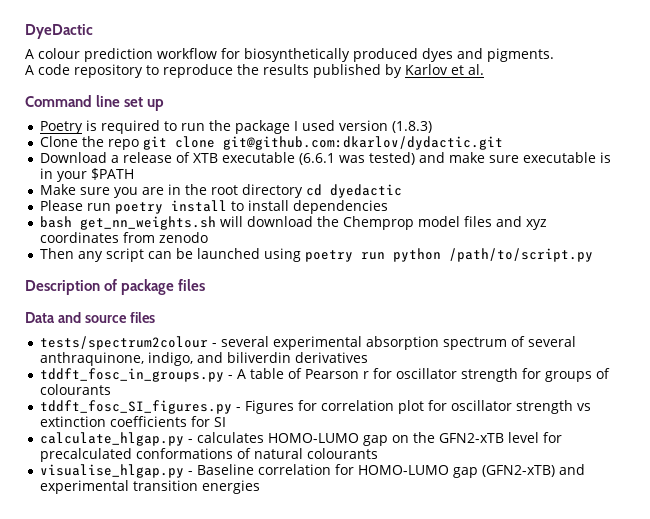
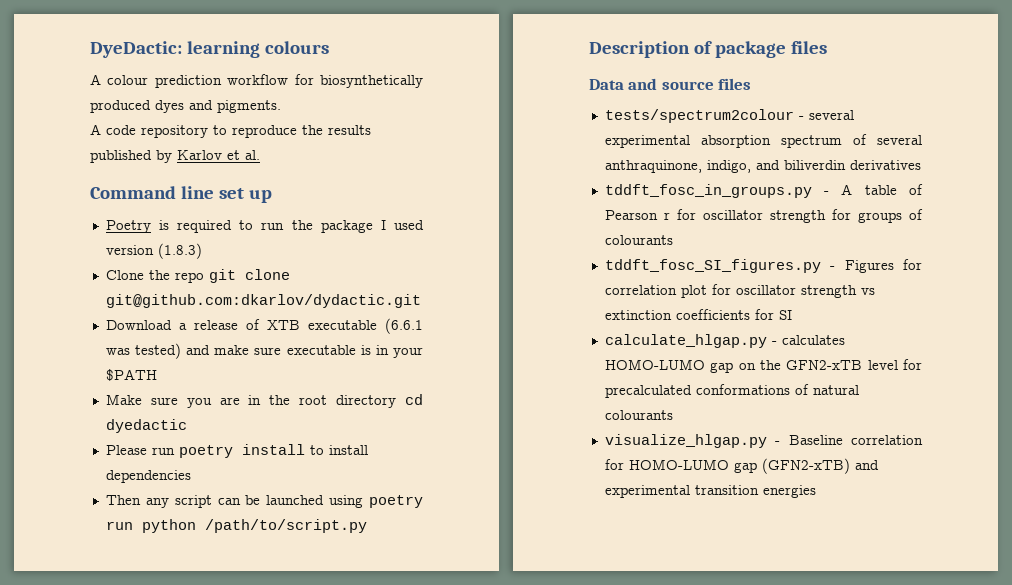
- DyeDactic
+ DyeDactic: learning colours
- bash get_nn_weights.sh will download the Chemprop model files and xyz coordinates from zenodo
- visualise_hlgap.py - Baseline correlation for HOMO-LUMO gap (GFN2-xTB) and experimental transition energies
+ visualize_hlgap.py - Baseline correlation for HOMO-LUMO gap (GFN2-xTB) and experimental transition energies

